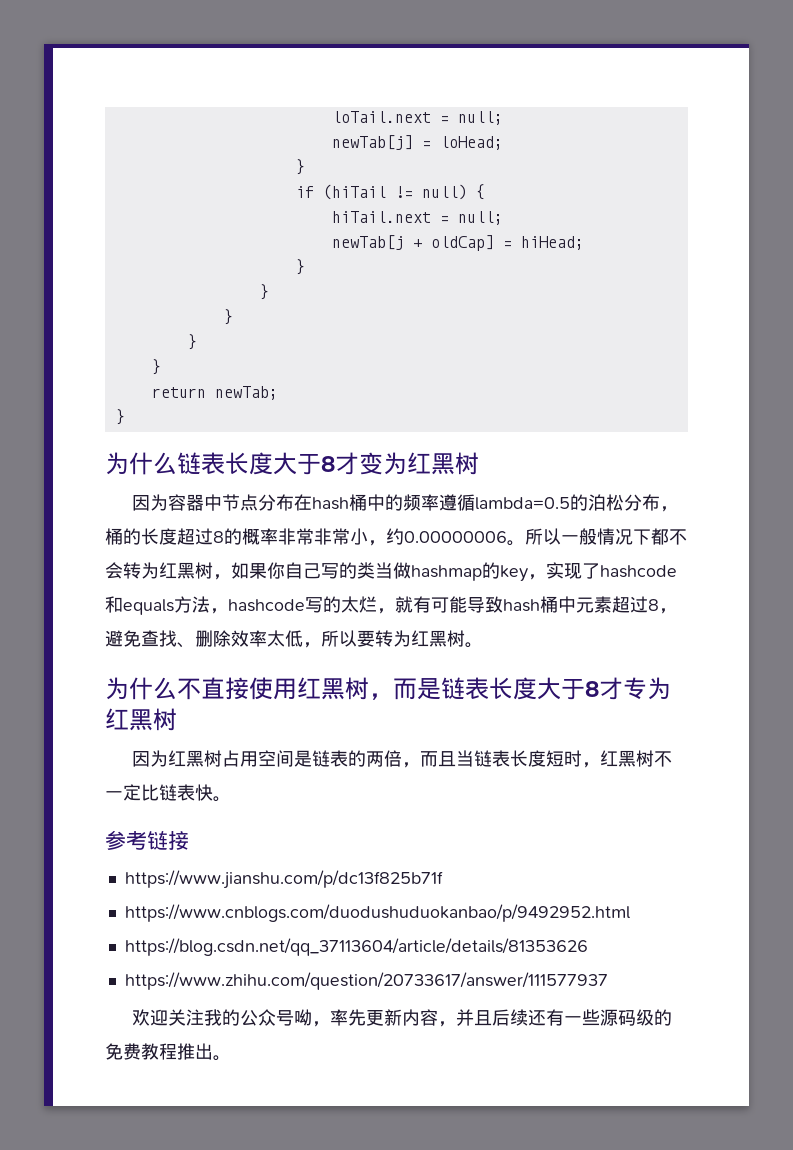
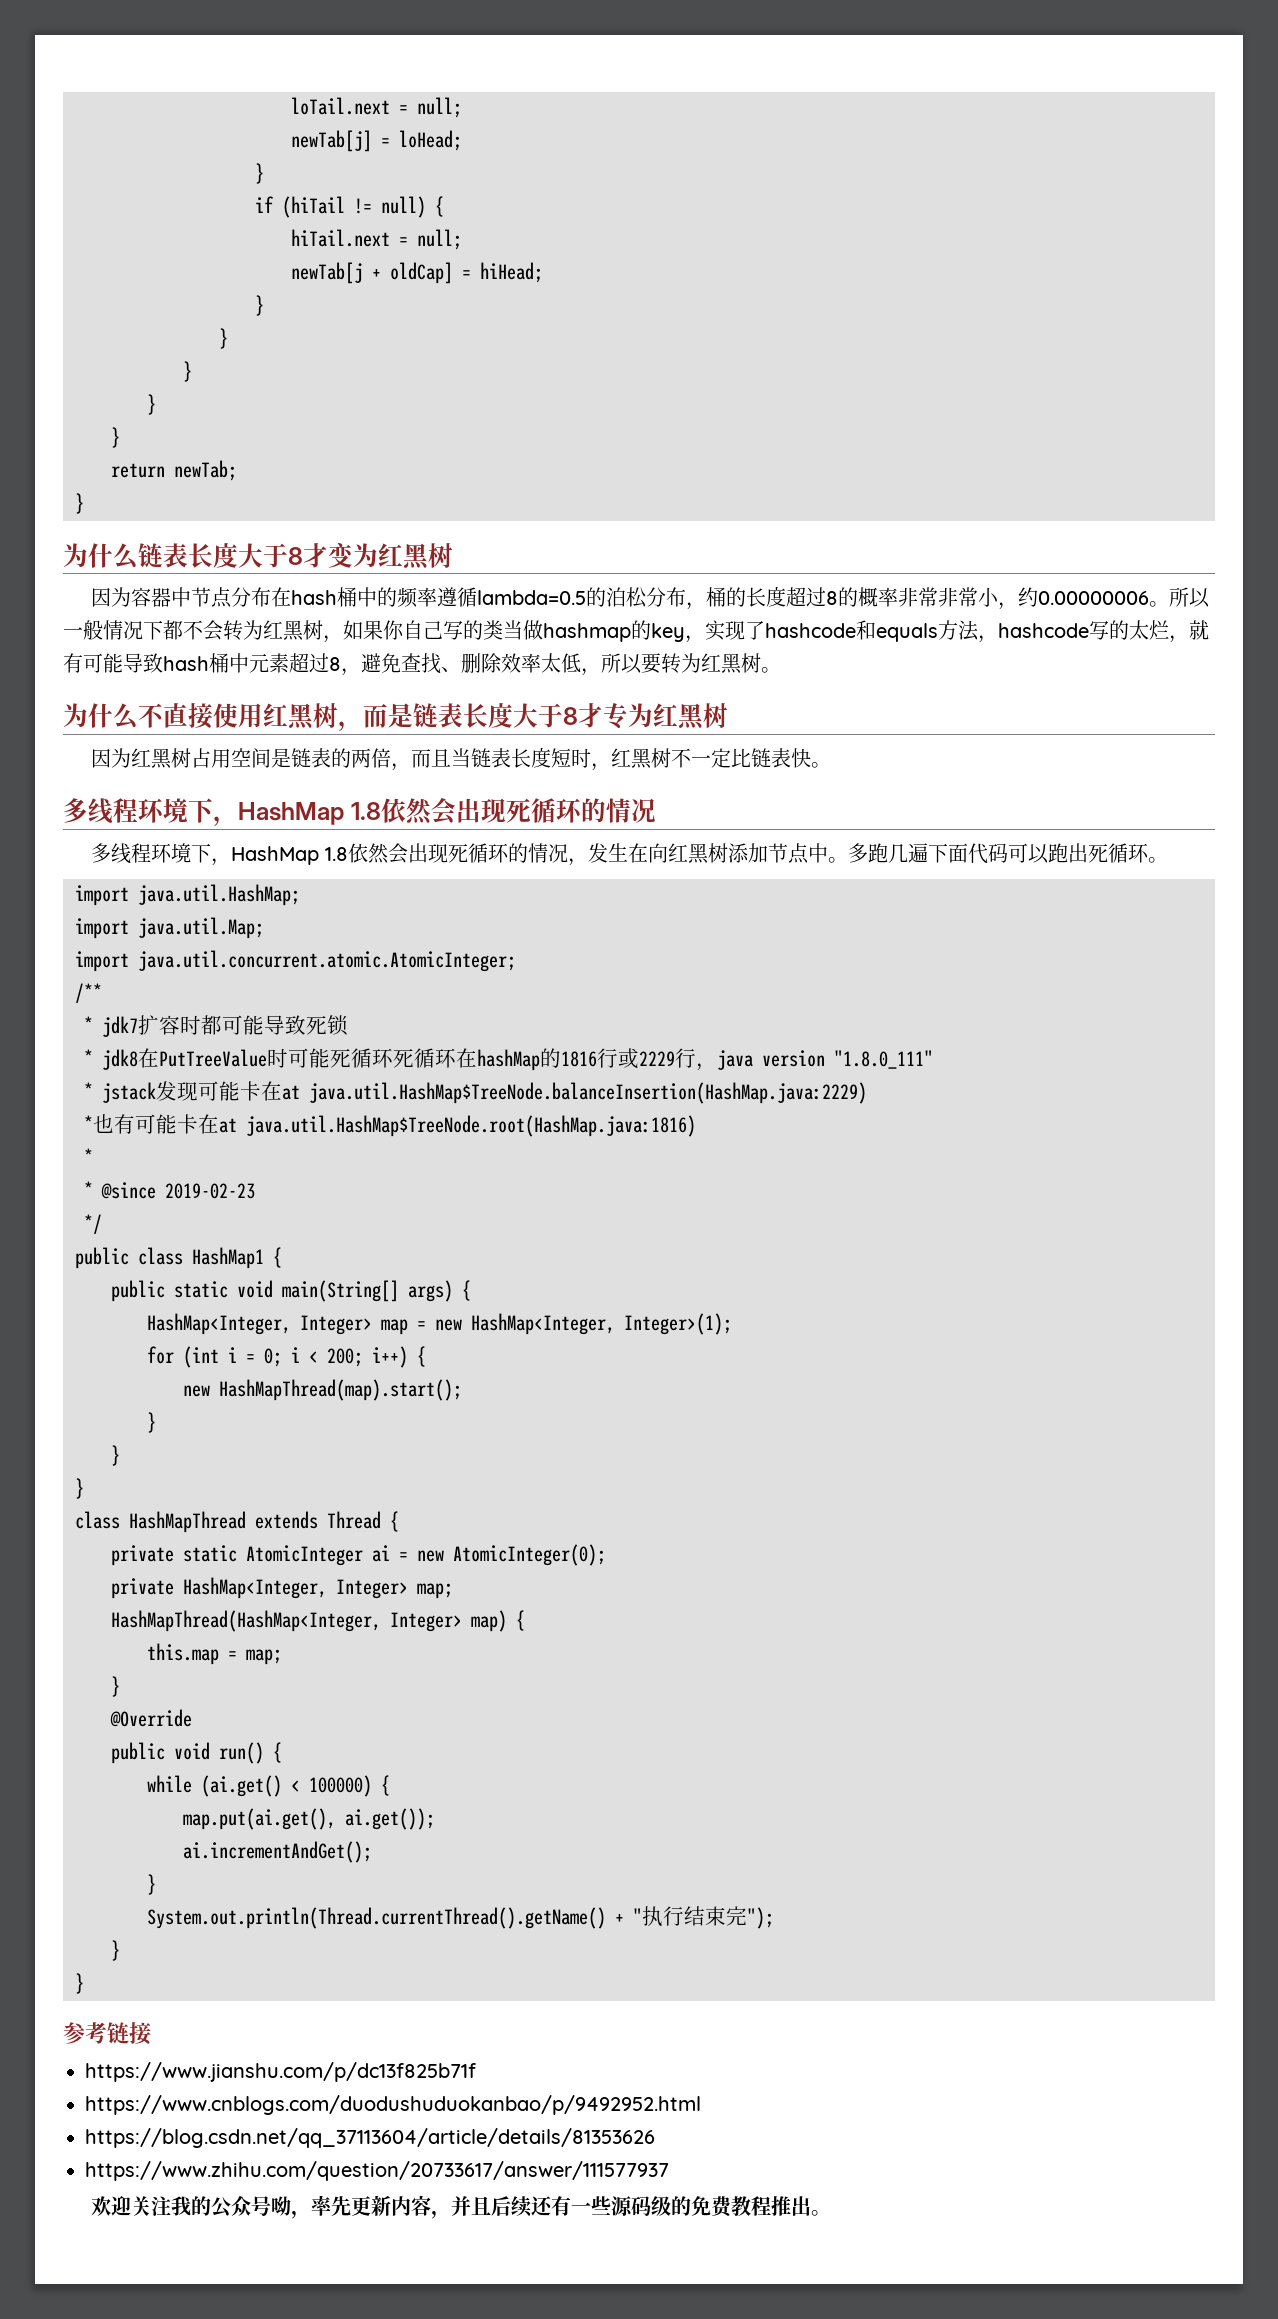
  因为红黑树占用空间是链表的两倍，而且当链表长度短时，红黑树不一定比链表快。
+ 多线程环境下，HashMap 1.8依然会出现死循环的情况
+ 多线程环境下，HashMap 1.8依然会出现死循环的情况，发生在向红黑树添加节点中。多跑几遍下面代码可以跑出死循环。
+ import java.util.HashMap;
+ import java.util.Map;
+ import java.util.concurrent.atomic.AtomicInteger;
+ /**
+ * jdk7扩容时都可能导致死锁
+ * jdk8在PutTreeValue时可能死循环死循环在hashMap的1816行或2229行，java version "1.8.0_111"
+ * jstack发现可能卡在at java.util.HashMap$TreeNode.balanceInsertion(HashMap.java:2229)
+ *也有可能卡在at java.util.HashMap$TreeNode.root(HashMap.java:1816)
+ *
+ * @since 2019-02-23
+ */
+ public class HashMap1 {
+ public static void main(String[] args) {
+ HashMap<Integer, Integer> map = new HashMap<Integer, Integer>(1);
+ for (int i = 0; i < 200; i++) {
+ new HashMapThread(map).start();
+ }
+ }
+ }
+ class HashMapThread extends Thread {
+ private static AtomicInteger ai = new AtomicInteger(0);
+ private HashMap<Integer, Integer> map;
+ HashMapThread(HashMap<Integer, Integer> map) {
+ this.map = map;
+ }
+ @Override
+ public void run() {
+ while (ai.get() < 100000) {
+ map.put(ai.get(), ai.get());
+ ai.incrementAndGet();
+ }
+ System.out.println(Thread.currentThread().getName() + "执行结束完");
+ }
+ }

